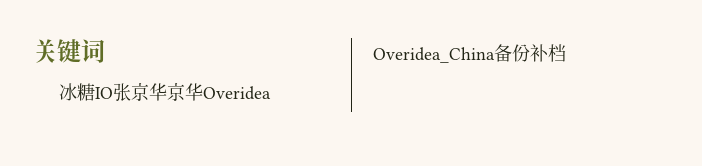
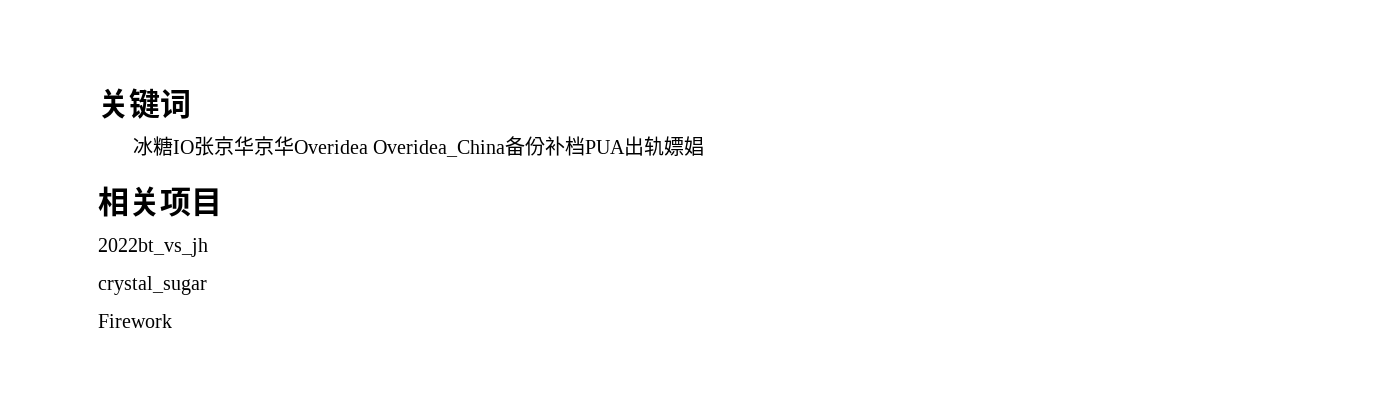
- 冰糖IO张京华京华Overidea Overidea_China备份补档
+ 冰糖IO张京华京华Overidea Overidea_China备份补档PUA出轨嫖娼
+ 相关项目
+ 2022bt_vs_jh
+ crystal_sugar
+ Firework

